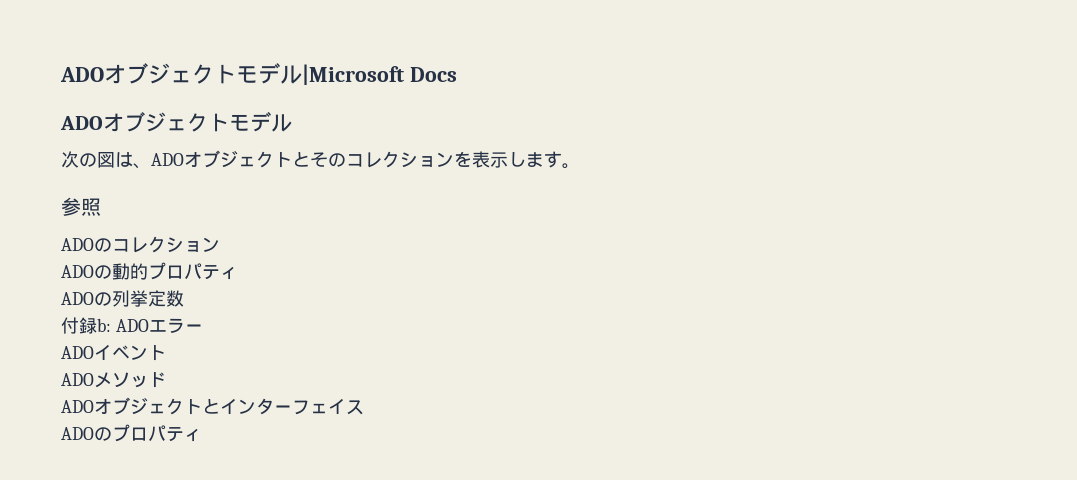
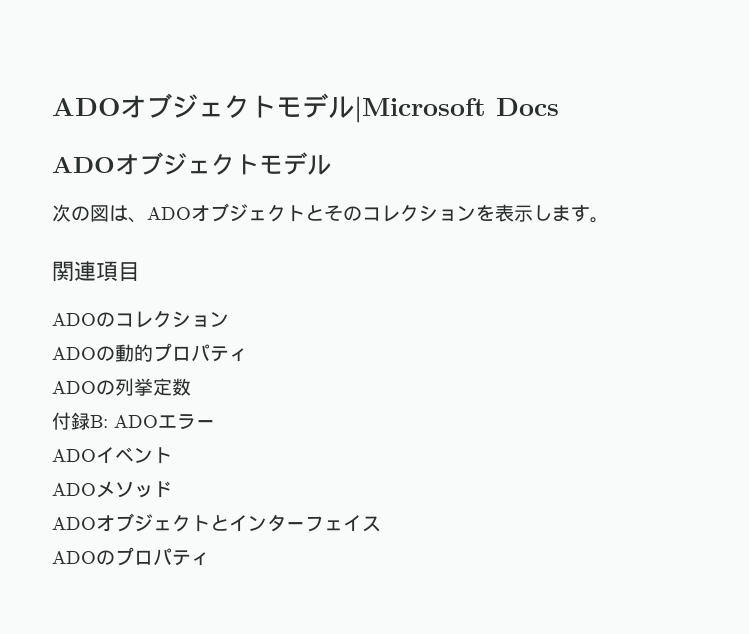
- 参照
+ 関連項目
- 付録b: ADOエラー
+ 付録B: ADOエラー

